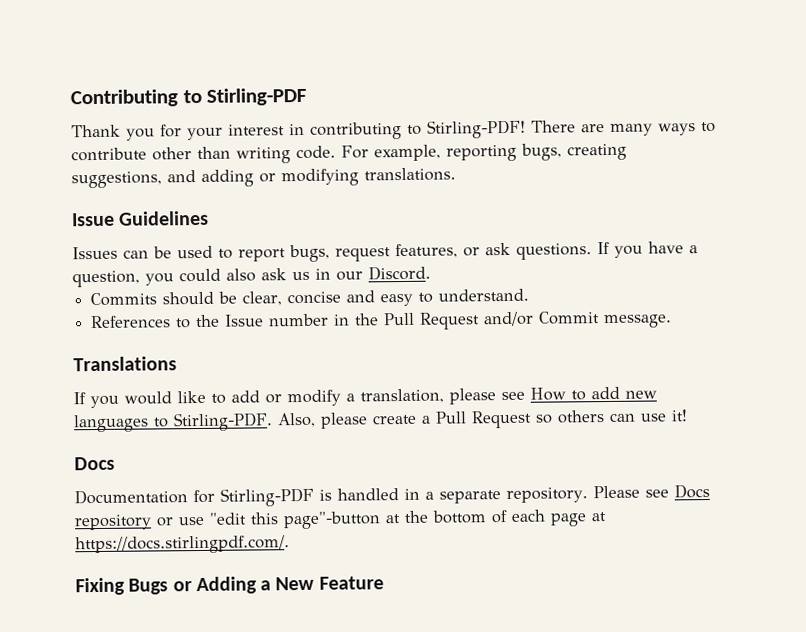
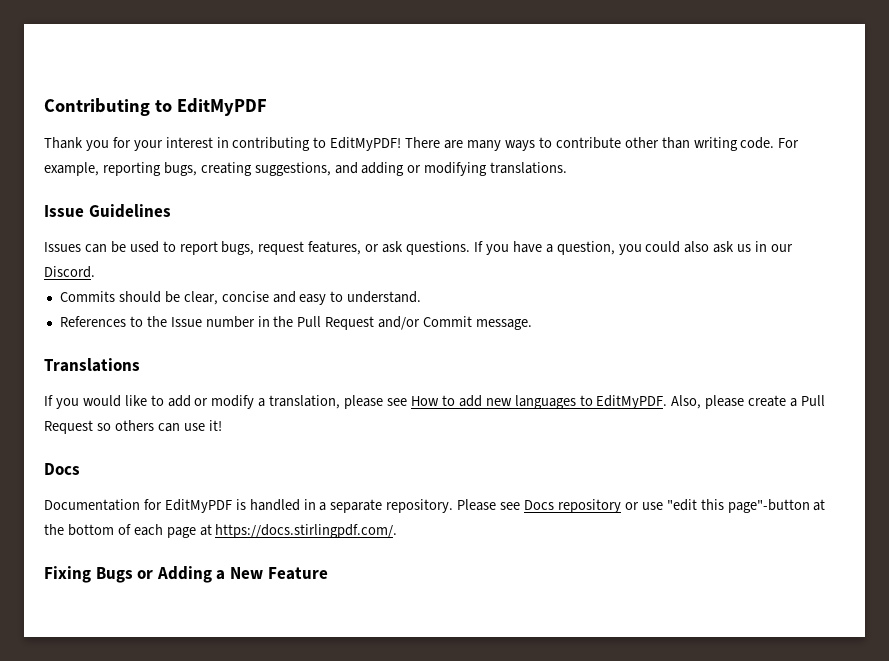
- Contributing to Stirling-PDF
+ Contributing to EditMyPDF
- Thank you for your interest in contributing to Stirling-PDF!
+ Thank you for your interest in contributing to EditMyPDF!
- If you would like to add or modify a translation, please see How to add new languages to Stirling-PDF.
+ If you would like to add or modify a translation, please see How to add new languages to EditMyPDF.
- Documentation for Stirling-PDF is handled in a separate repository.
+ Documentation for EditMyPDF is handled in a separate repository.

